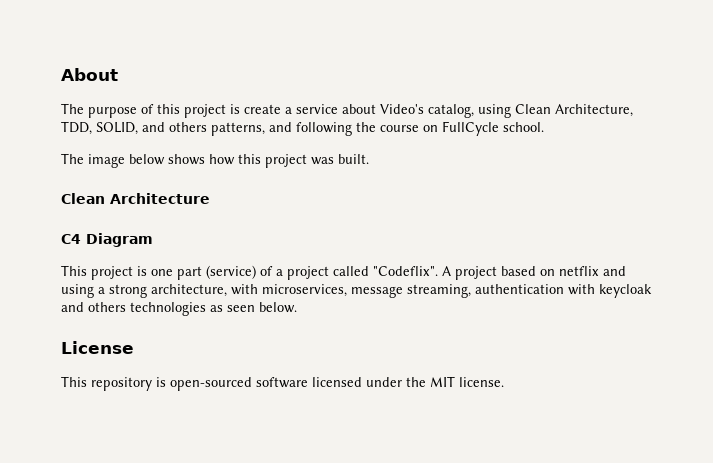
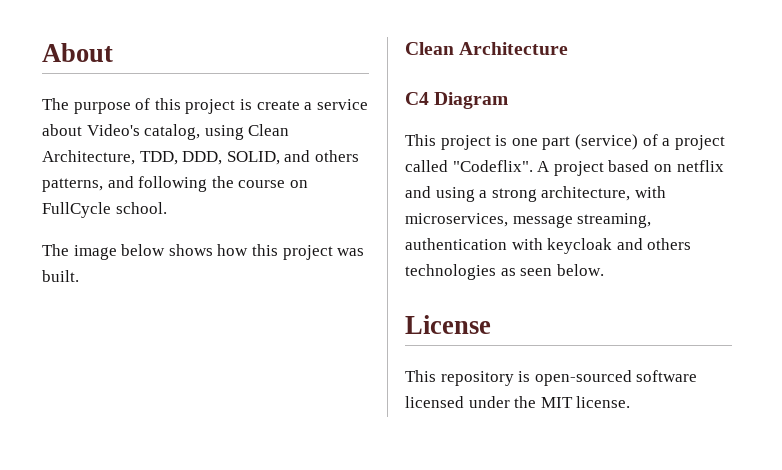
- The purpose of this project is create a service about Video's catalog, using Clean Architecture, TDD, SOLID, and others patterns, and following the course on FullCycle school.
+ The purpose of this project is create a service about Video's catalog, using Clean Architecture, TDD, DDD, SOLID, and others patterns, and following the course on FullCycle school.

